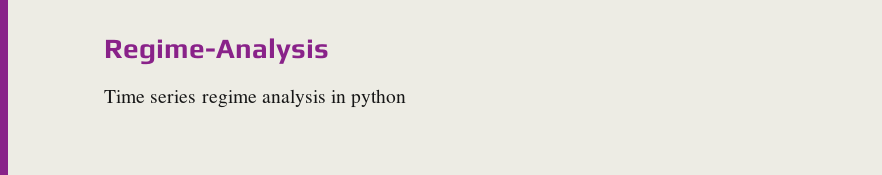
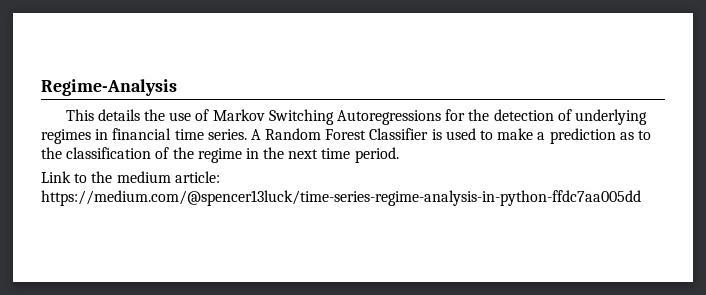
- Time series regime analysis in python
+ This details the use of Markov Switching Autoregressions for the detection of underlying regimes in financial time series. A Random Forest Classifier is used to make a prediction as to the classification of the regime in the next time period.
+ Link to the medium article: https://medium.com/@spencer13luck/time-series-regime-analysis-in-python-ffdc7aa005dd

